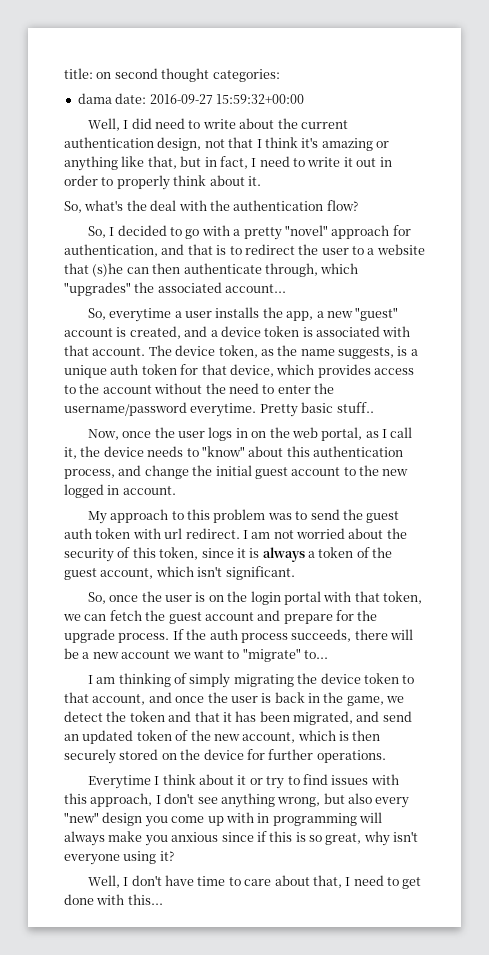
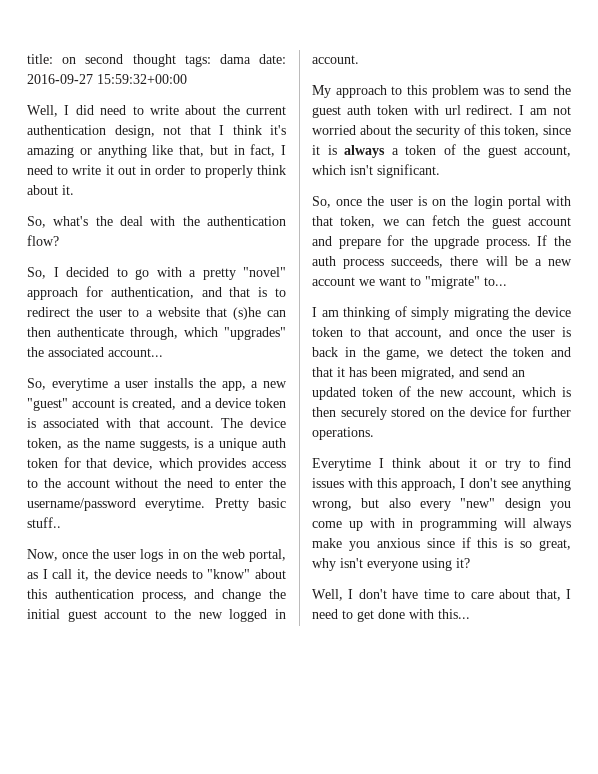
- title: on second thought categories:
- dama date: 2016-09-27 15:59:32+00:00
+ title: on second thought tags: dama date: 2016-09-27 15:59:32+00:00

